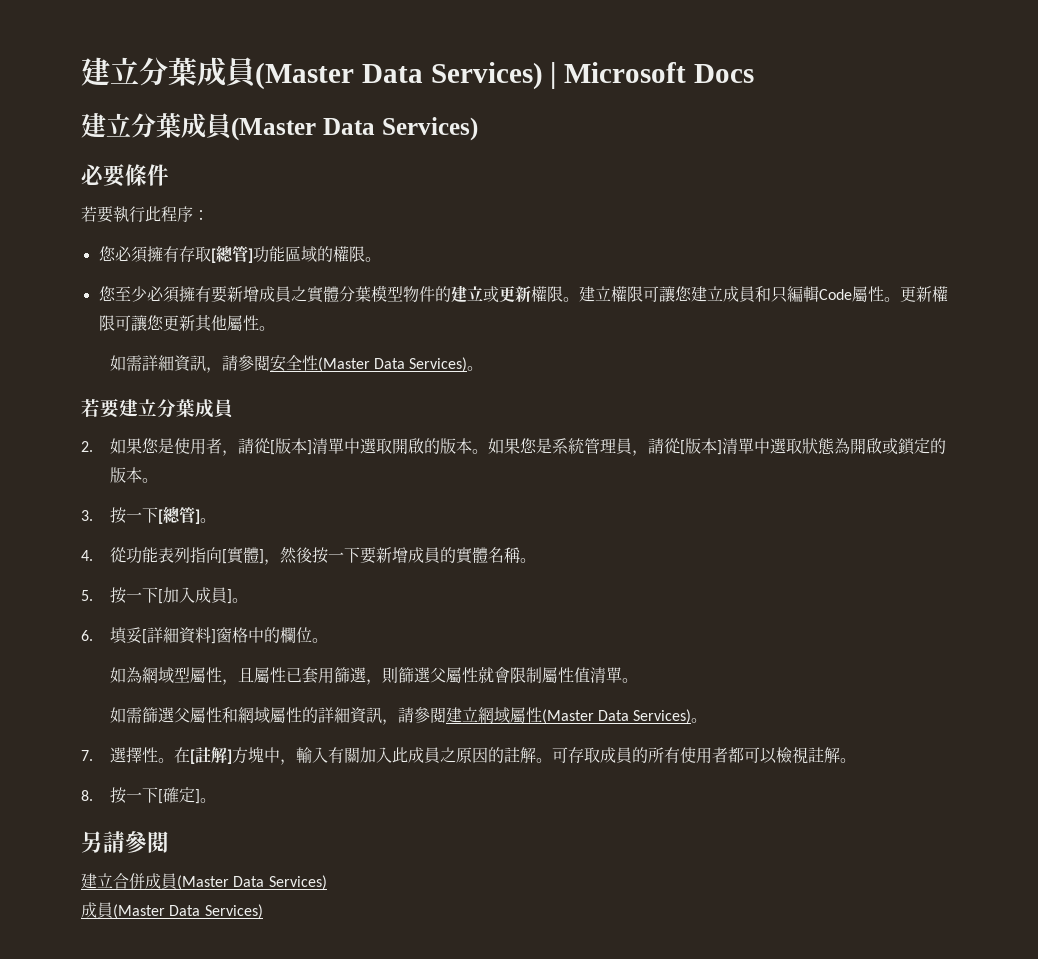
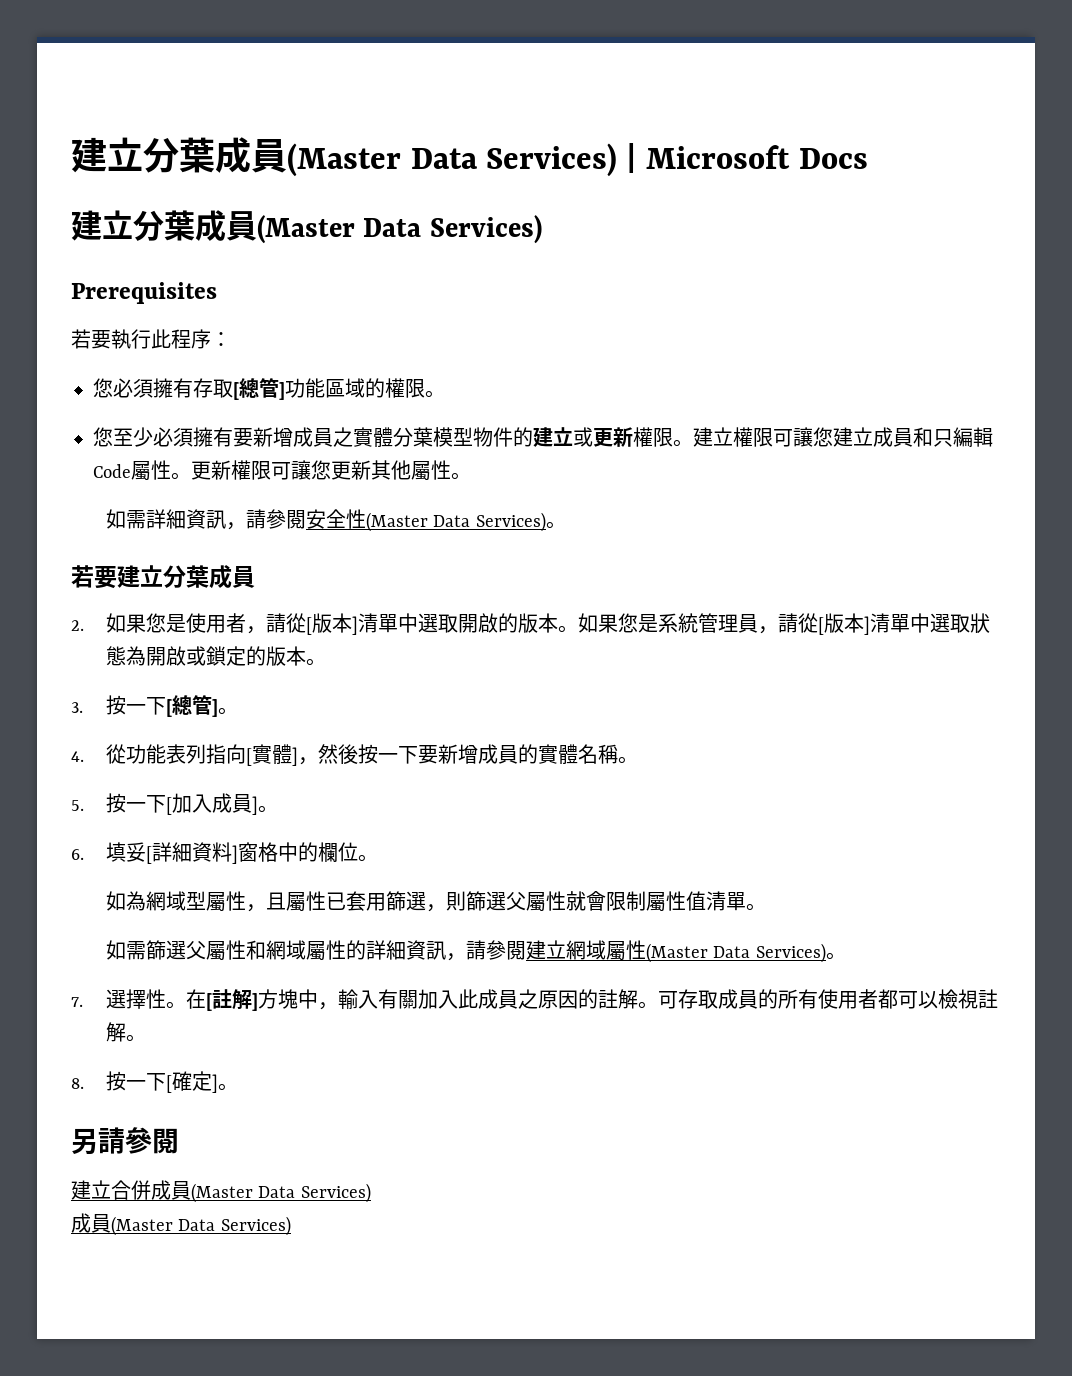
- 必要條件
+ Prerequisites

